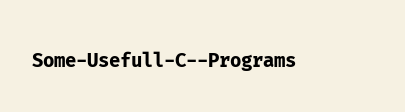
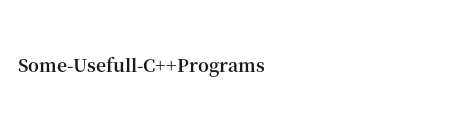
- Some-Usefull-C--Programs
+ Some-Usefull-C++Programs

